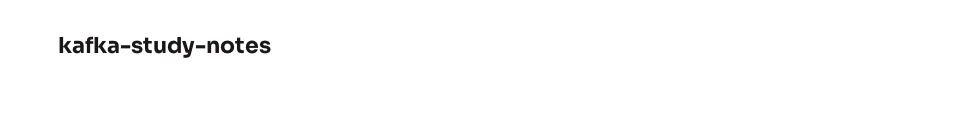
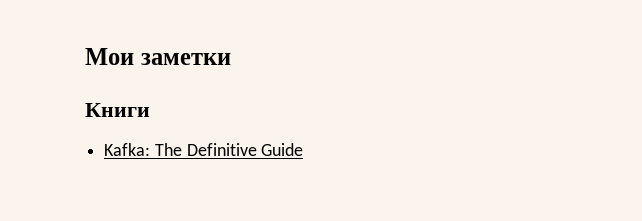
- kafka-study-notes
+ Мои заметки
+ Книги
+ Kafka: The Definitive Guide

